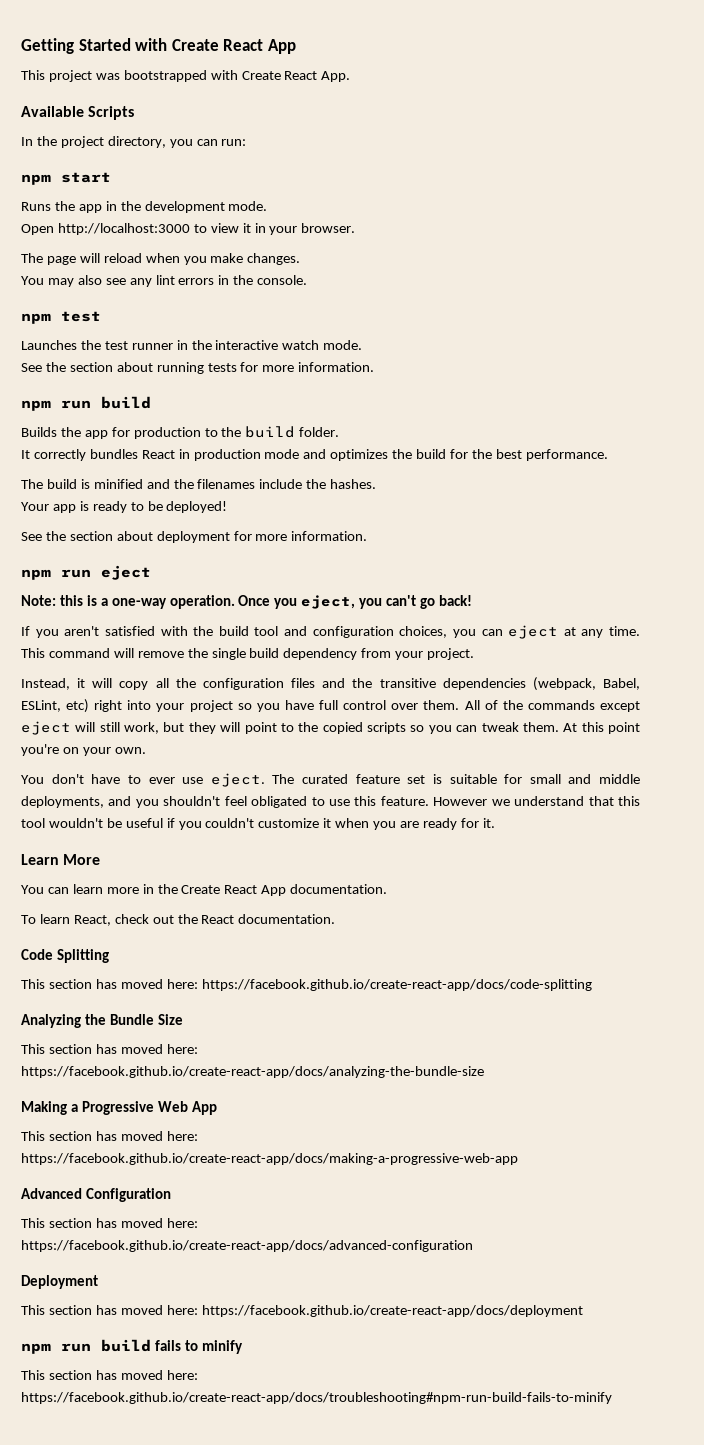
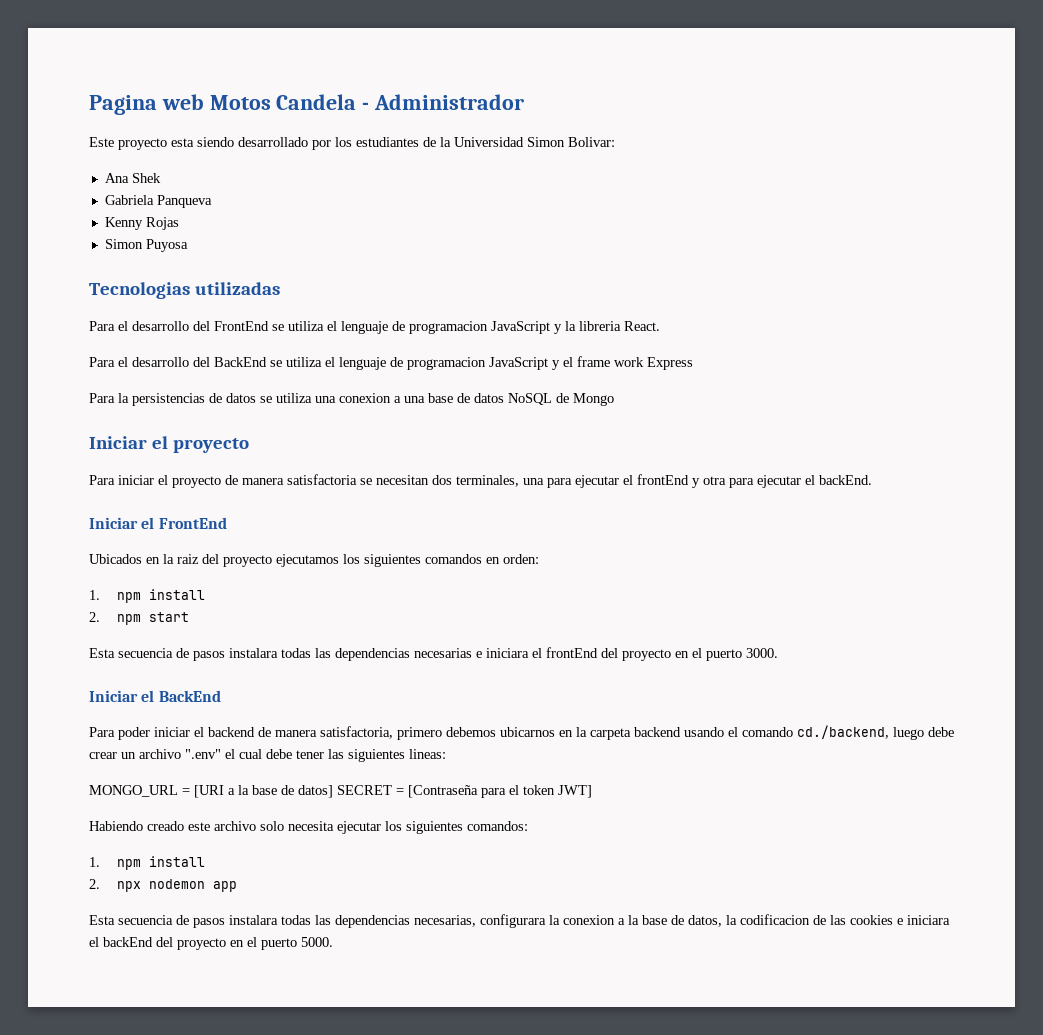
- Getting Started with Create React App
- This project was bootstrapped with Create React App.
- Available Scripts
- In the project directory, you can run:
- npm start
- Runs the app in the development mode.
- Open http://localhost:3000 to view it in your browser.
- The page will reload when you make changes.
- You may also see any lint errors in the console.
- npm test
- Launches the test runner in the interactive watch mode.
- See the section about running tests for more information.
- npm run build
- Builds the app for production to the build folder.
- It correctly bundles React in production mode and optimizes the build for the best performance.
- The build is minified and the filenames include the hashes.
- Your app is ready to be deployed!
- See the section about deployment for more information.
- npm run eject
- Note: this is a one-way operation. Once you eject, you can't go back!
- If you aren't satisfied with the build tool and configuration choices, you can eject at any time. This command will remove the single build dependency from your project.
- Instead, it will copy all the configuration files and the transitive dependencies (webpack, Babel, ESLint, etc) right into your project so you have full control over them. All of the commands except eject will still work, but they will point to the copied scripts so you can tweak them. At this point you're on your own.
- You don't have to ever use eject. The curated feature set is suitable for small and middle deployments, and you shouldn't feel obligated to use this feature. However we understand that this tool wouldn't be useful if you couldn't customize it when you are ready for it.
- Learn More
- You can learn more in the Create React App documentation.
- To learn React, check out the React documentation.
- Code Splitting
- This section has moved here: https://facebook.github.io/create-react-app/docs/code-splitting
- Analyzing the Bundle Size
- This section has moved here: https://facebook.github.io/create-react-app/docs/analyzing-the-bundle-size
- Making a Progressive Web App
- This section has moved here: https://facebook.github.io/create-react-app/docs/making-a-progressive-web-app
- Advanced Configuration
- This section has moved here: https://facebook.github.io/create-react-app/docs/advanced-configuration
- Deployment
- This section has moved here: https://facebook.github.io/create-react-app/docs/deployment
- npm run build fails to minify
- This section has moved here: https://facebook.github.io/create-react-app/docs/troubleshooting#npm-run-build-fails-to-minify
+ Pagina web Motos Candela - Administrador
+ Este proyecto esta siendo desarrollado por los estudiantes de la Universidad Simon Bolivar:
+ Ana Shek
+ Gabriela Panqueva
+ Kenny Rojas
+ Simon Puyosa
+ Tecnologias utilizadas
+ Para el desarrollo del FrontEnd se utiliza el lenguaje de programacion JavaScript y la libreria React.
+ Para el desarrollo del BackEnd se utiliza el lenguaje de programacion JavaScript y el frame work Express
+ Para la persistencias de datos se utiliza una conexion a una base de datos NoSQL de Mongo
+ Iniciar el proyecto
+ Para iniciar el proyecto de manera satisfactoria se necesitan dos terminales, una para ejecutar el frontEnd y otra para ejecutar el backEnd.
+ Iniciar el FrontEnd
+ Ubicados en la raiz del proyecto ejecutamos los siguientes comandos en orden:
+ 1. npm install
+ 2. npm start
+ Esta secuencia de pasos instalara todas las dependencias necesarias e iniciara el frontEnd del proyecto en el puerto 3000.
+ Iniciar el BackEnd
+ Para poder iniciar el backend de manera satisfactoria, primero debemos ubicarnos en la carpeta backend usando el comando cd./backend, luego debe crear un archivo ".env" el cual debe tener las siguientes lineas:
+ MONGO_URL = [URI a la base de datos] SECRET = [Contraseña para el token JWT]
+ Habiendo creado este archivo solo necesita ejecutar los siguientes comandos:
+ 1. npm install
+ 2. npx nodemon app
+ Esta secuencia de pasos instalara todas las dependencias necesarias, configurara la conexion a la base de datos, la codificacion de las cookies e iniciara el backEnd del proyecto en el puerto 5000.

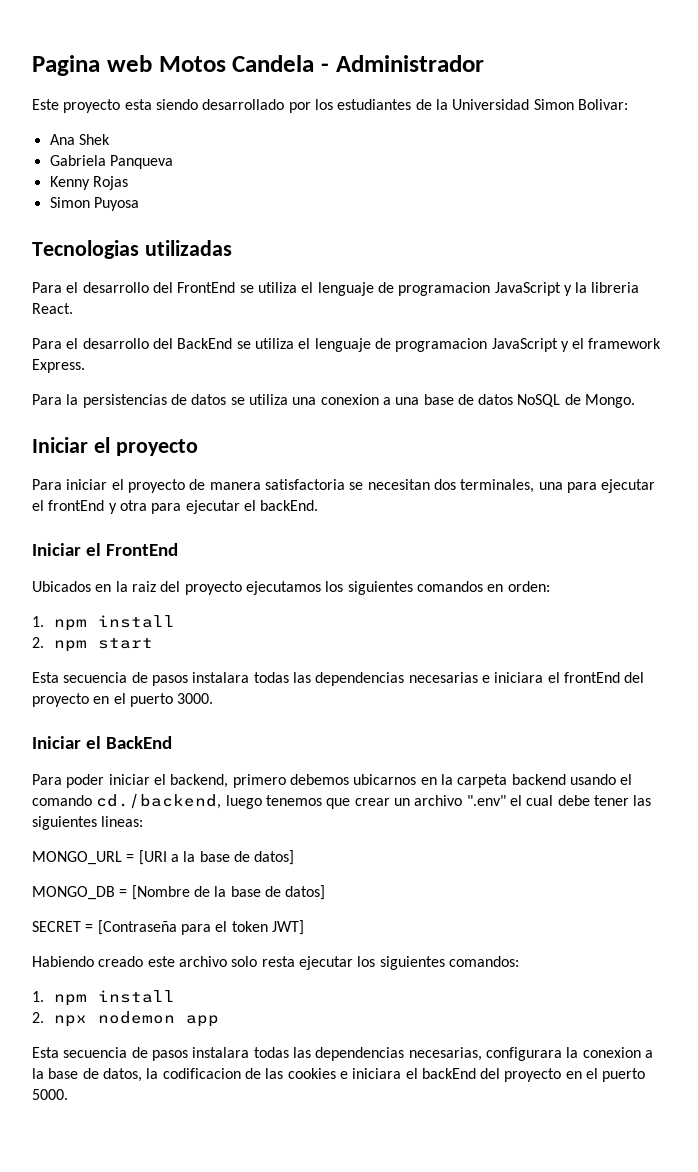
- Para el desarrollo del BackEnd se utiliza el lenguaje de programacion JavaScript y el frame work Express
+ Para el desarrollo del BackEnd se utiliza el lenguaje de programacion JavaScript y el framework Express.
- Para la persistencias de datos se utiliza una conexion a una base de datos NoSQL de Mongo
+ Para la persistencias de datos se utiliza una conexion a una base de datos NoSQL de Mongo.
- Para poder iniciar el backend de manera satisfactoria, primero debemos ubicarnos en la carpeta backend usando el comando cd./backend, luego debe crear un archivo ".env" el cual debe tener las siguientes lineas:
+ Para poder iniciar el backend, primero debemos ubicarnos en la carpeta backend usando el comando cd./backend, luego tenemos que crear un archivo ".env" el cual debe tener las siguientes lineas:
- MONGO_URL = [URI a la base de datos] SECRET = [Contraseña para el token JWT]
+ MONGO_URL = [URI a la base de datos]
+ MONGO_DB = [Nombre de la base de datos]
+ SECRET = [Contraseña para el token JWT]
- Habiendo creado este archivo solo necesita ejecutar los siguientes comandos:
+ Habiendo creado este archivo solo resta ejecutar los siguientes comandos:

